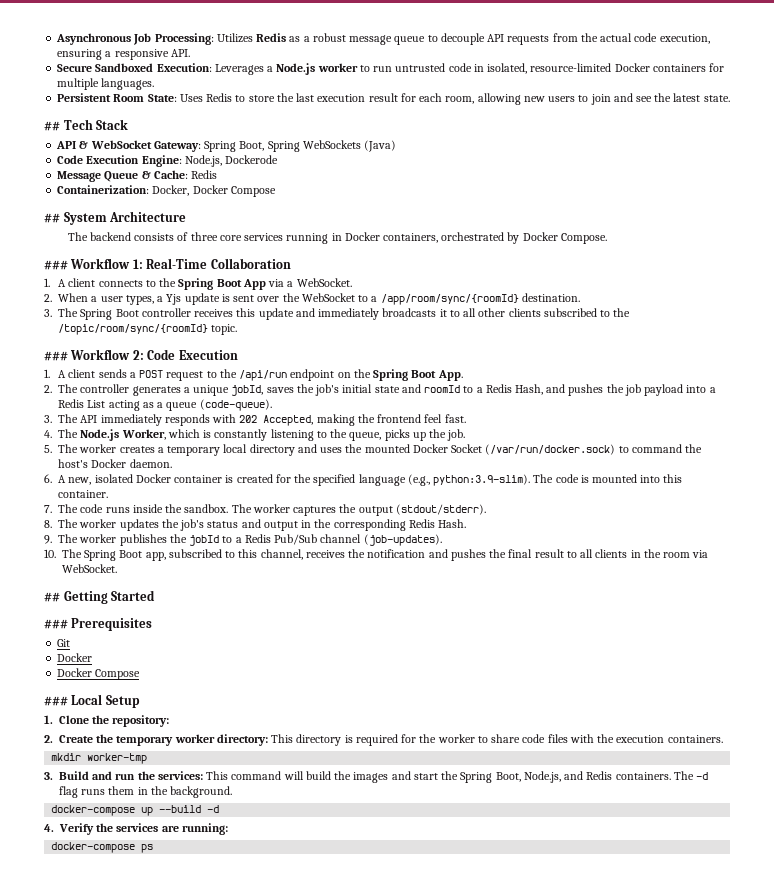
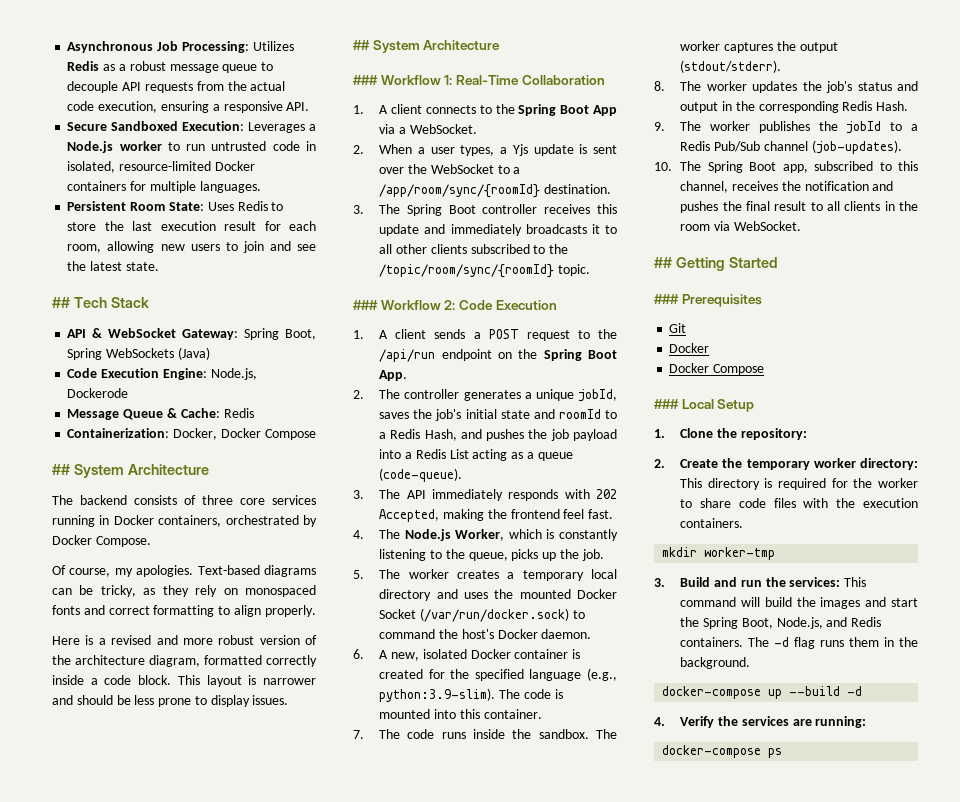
+ Of course, my apologies. Text-based diagrams can be tricky, as they rely on monospaced fonts and correct formatting to align properly.
+ Here is a revised and more robust version of the architecture diagram, formatted correctly inside a code block. This layout is narrower and should be less prone to display issues.
+ ## System Architecture

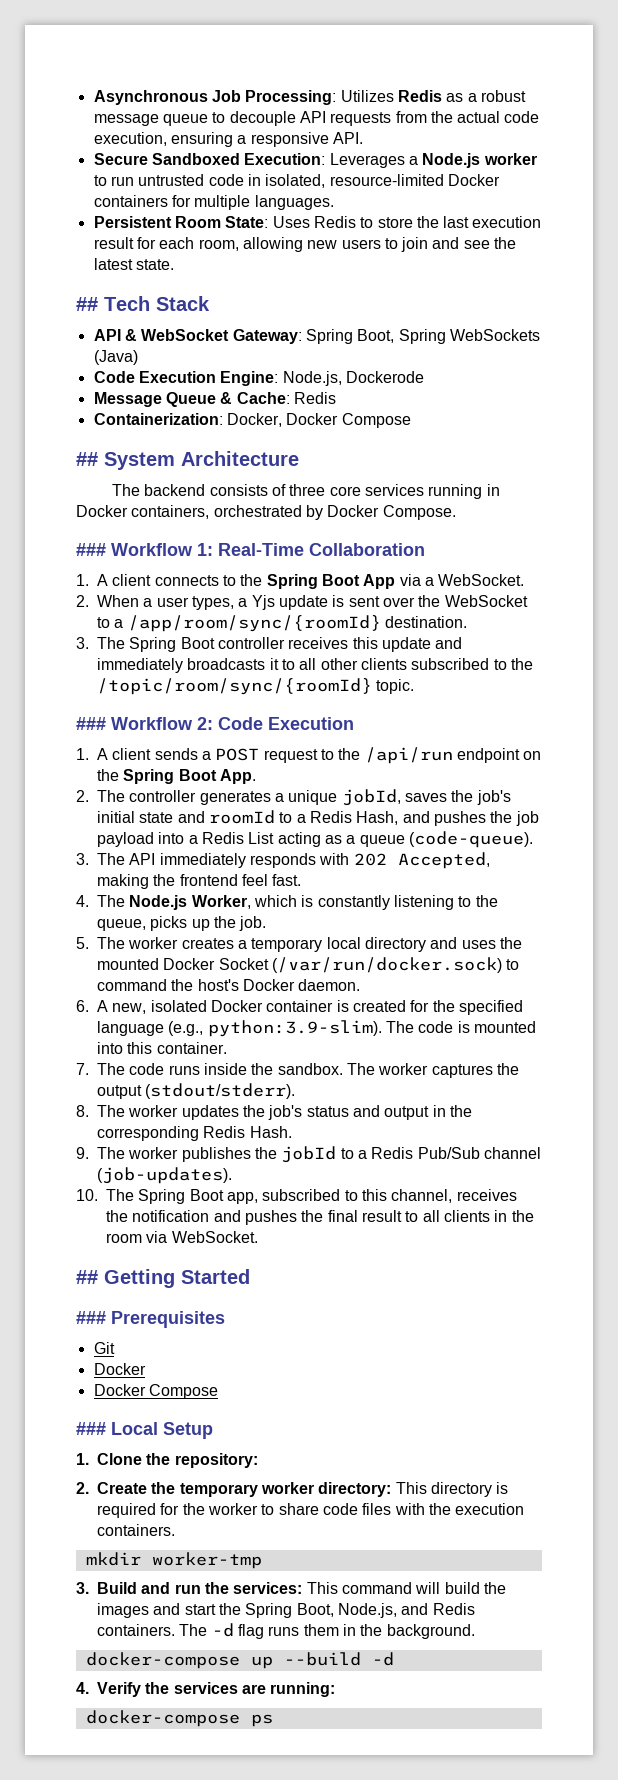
- Of course, my apologies. Text-based diagrams can be tricky, as they rely on monospaced fonts and correct formatting to align properly.
- Here is a revised and more robust version of the architecture diagram, formatted correctly inside a code block. This layout is narrower and should be less prone to display issues.
- ## System Architecture

